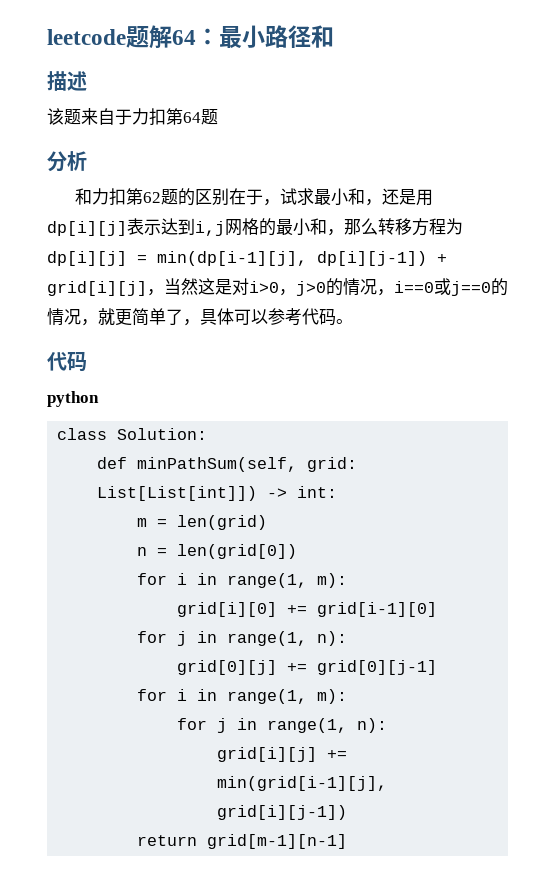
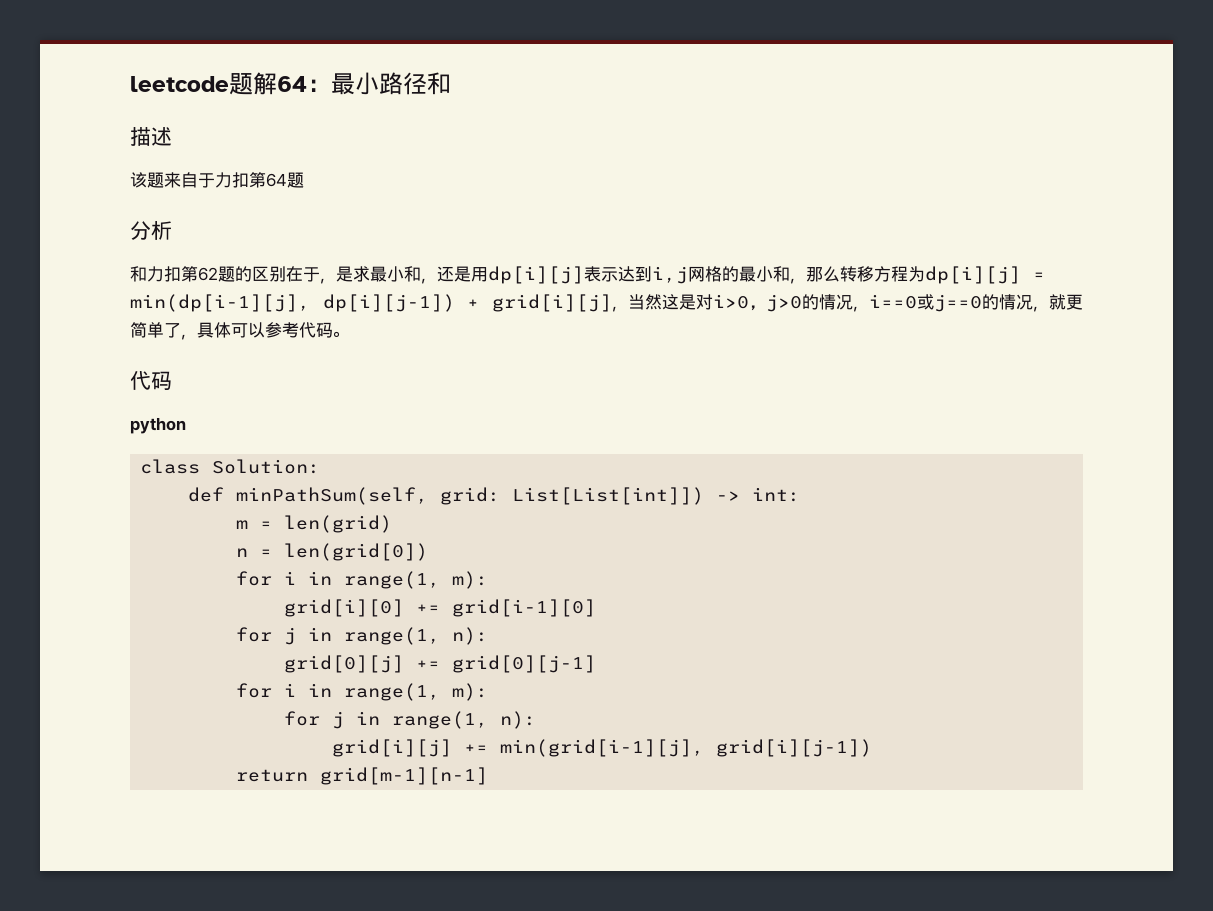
- 和力扣第62题的区别在于，试求最小和，还是用dp[i][j]表示达到i,j网格的最小和，那么转移方程为dp[i][j] = min(dp[i-1][j], dp[i][j-1]) + grid[i][j]，当然这是对i>0，j>0的情况，i==0或j==0的情况，就更简单了，具体可以参考代码。
+ 和力扣第62题的区别在于，是求最小和，还是用dp[i][j]表示达到i,j网格的最小和，那么转移方程为dp[i][j] = min(dp[i-1][j], dp[i][j-1]) + grid[i][j]，当然这是对i>0，j>0的情况，i==0或j==0的情况，就更简单了，具体可以参考代码。

